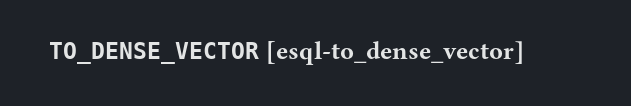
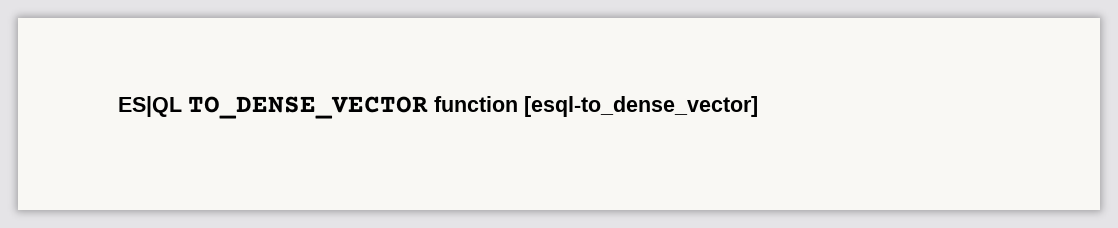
- TO_DENSE_VECTOR [esql-to_dense_vector]
+ ES|QL TO_DENSE_VECTOR function [esql-to_dense_vector]

